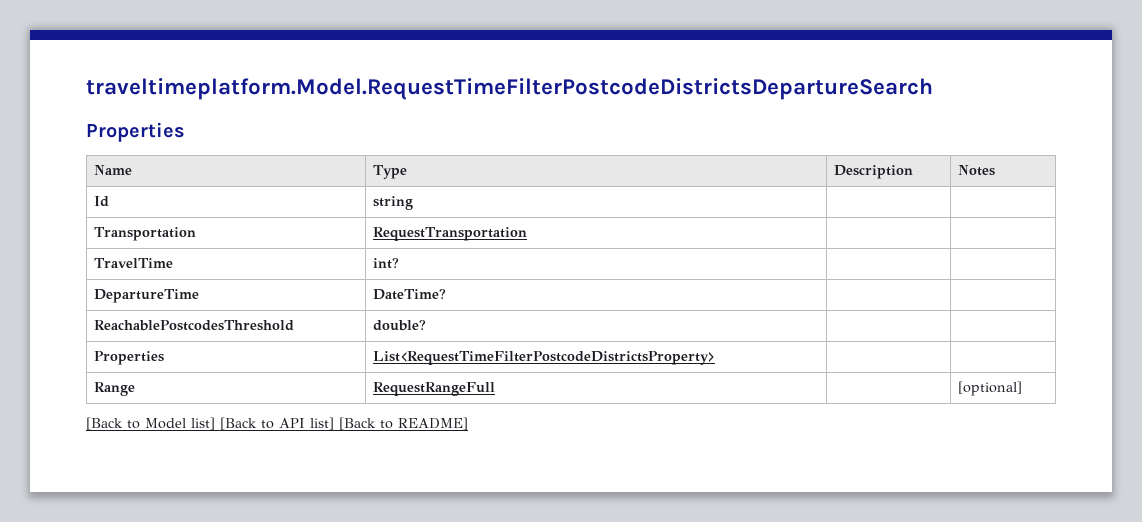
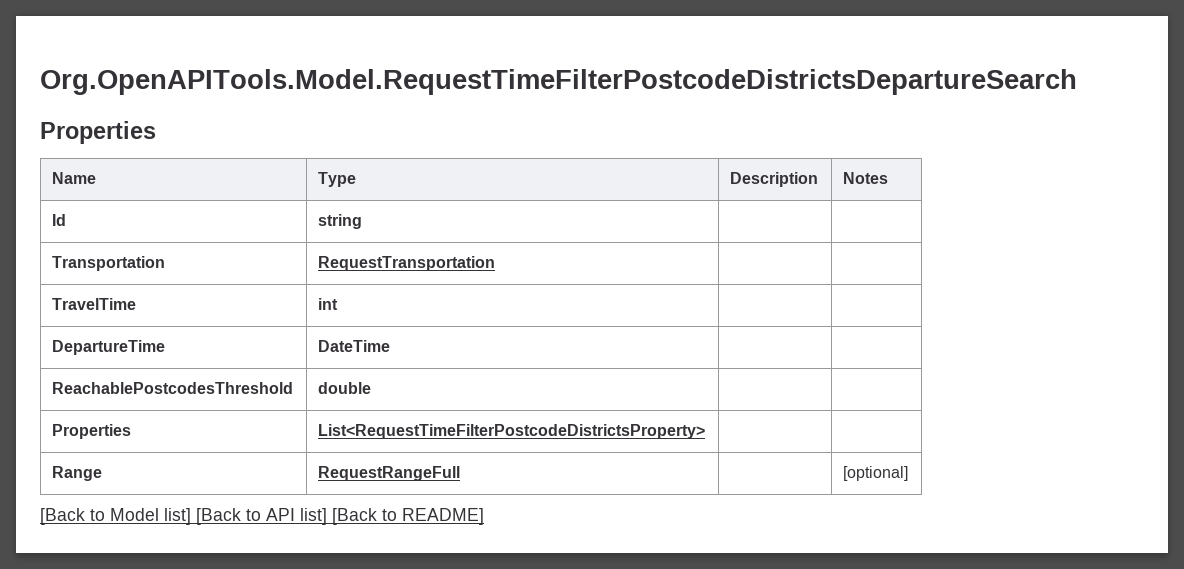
- traveltimeplatform.Model.RequestTimeFilterPostcodeDistrictsDepartureSearch
+ Org.OpenAPITools.Model.RequestTimeFilterPostcodeDistrictsDepartureSearch
- TravelTime | int? | |
+ TravelTime | int | |
- DepartureTime | DateTime? | |
+ DepartureTime | DateTime | |
- ReachablePostcodesThreshold | double? | |
+ ReachablePostcodesThreshold | double | |

